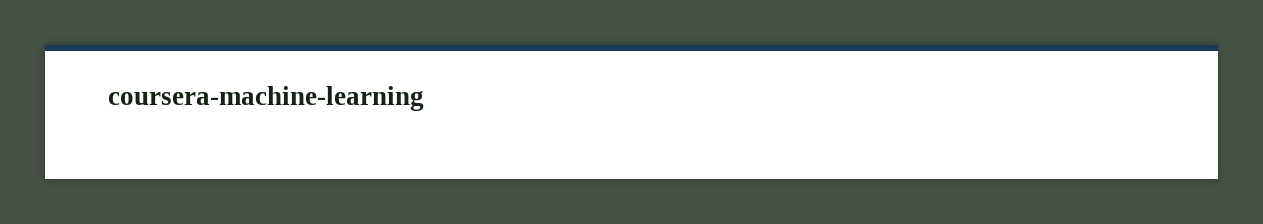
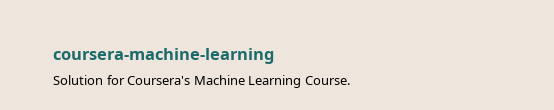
+ Solution for Coursera's Machine Learning Course.

